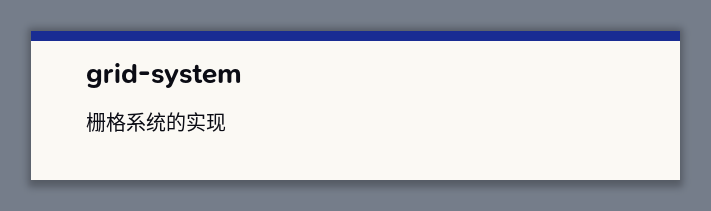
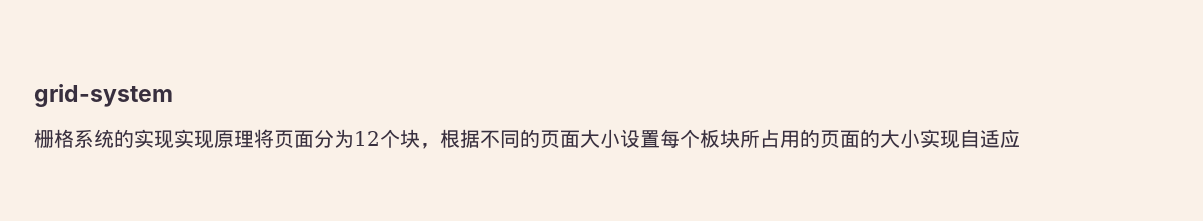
- 栅格系统的实现
+ 栅格系统的实现实现原理将页面分为12个块，根据不同的页面大小设置每个板块所占用的页面的大小实现自适应

